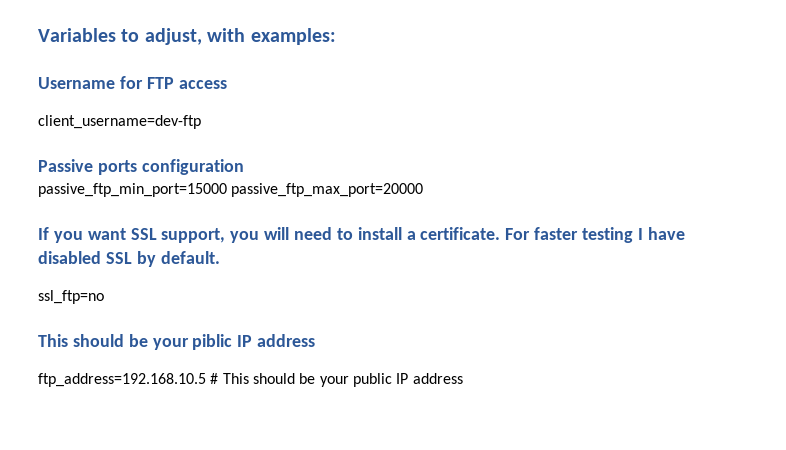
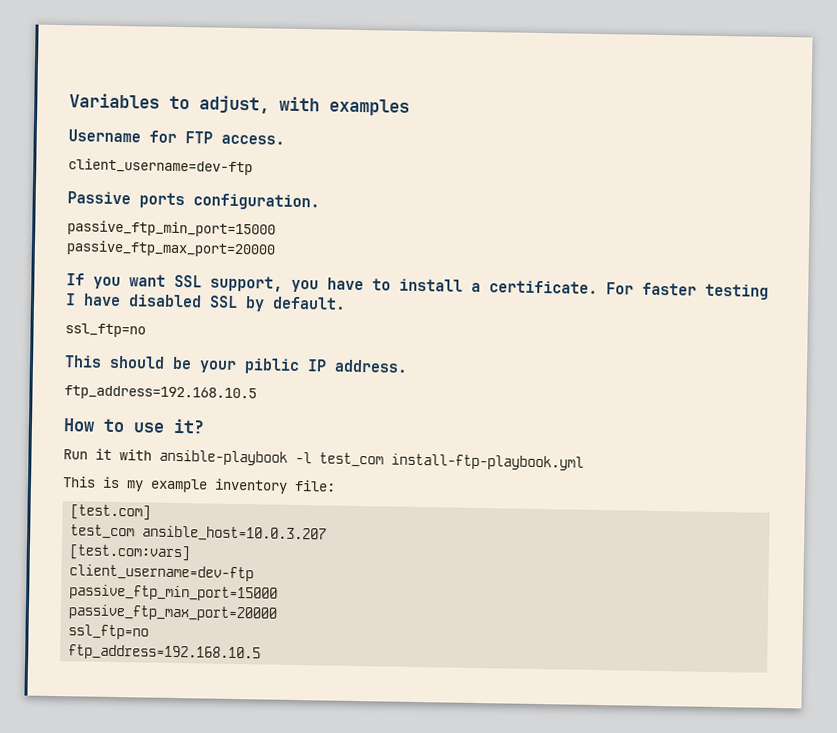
- Variables to adjust, with examples:
+ Variables to adjust, with examples
- Username for FTP access
+ Username for FTP access.
- Passive ports configuration
- passive_ftp_min_port=15000 passive_ftp_max_port=20000
+ Passive ports configuration.
+ passive_ftp_min_port=15000
+ passive_ftp_max_port=20000
- If you want SSL support, you will need to install a certificate.
+ If you want SSL support, you have to install a certificate.
- This should be your piblic IP address
- ftp_address=192.168.10.5 # This should be your public IP address
+ This should be your piblic IP address.
+ ftp_address=192.168.10.5
+ How to use it?
+ Run it with ansible-playbook -l test_com install-ftp-playbook.yml
+ This is my example inventory file:
+ [test.com]
+ test_com ansible_host=10.0.3.207
+ [test.com:vars]
+ client_username=dev-ftp
+ passive_ftp_min_port=15000
+ passive_ftp_max_port=20000
+ ssl_ftp=no
+ ftp_address=192.168.10.5

